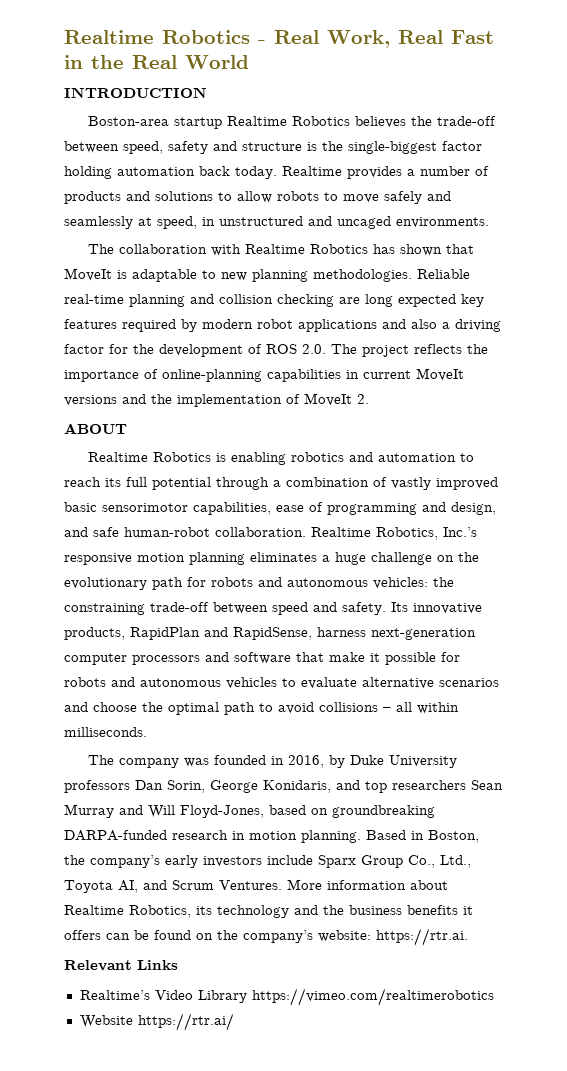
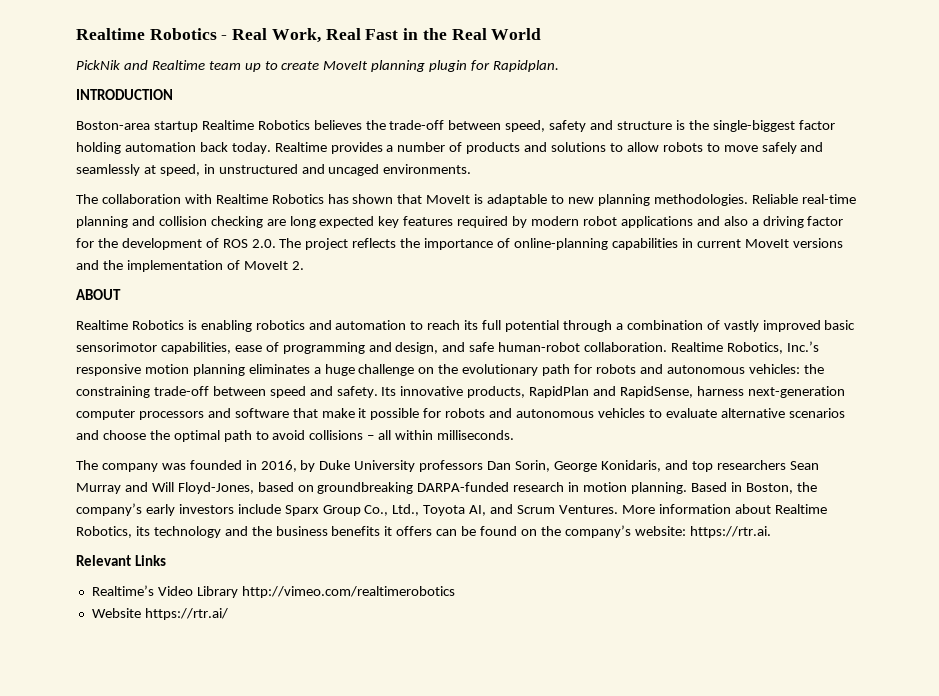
+ PickNik and Realtime team up to create MoveIt planning plugin for Rapidplan.
- Realtime’s Video Library https://vimeo.com/realtimerobotics
+ Realtime’s Video Library http://vimeo.com/realtimerobotics

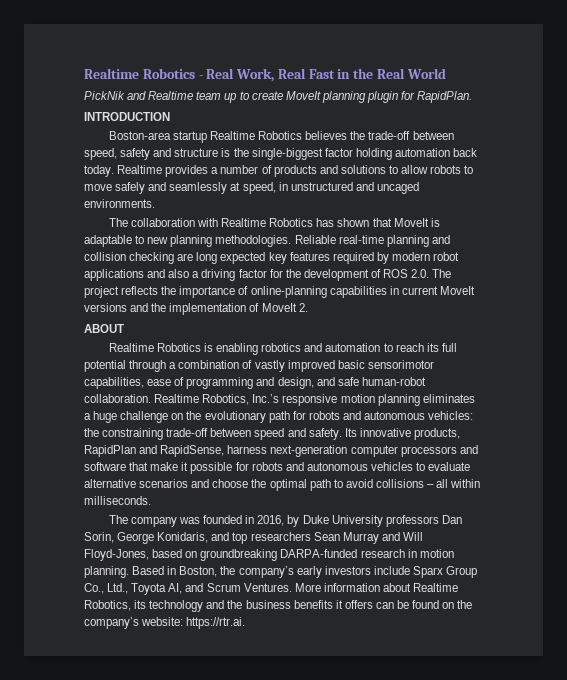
- PickNik and Realtime team up to create MoveIt planning plugin for Rapidplan.
+ PickNik and Realtime team up to create MoveIt planning plugin for RapidPlan.
- Relevant Links
- Realtime’s Video Library http://vimeo.com/realtimerobotics
- Website https://rtr.ai/

